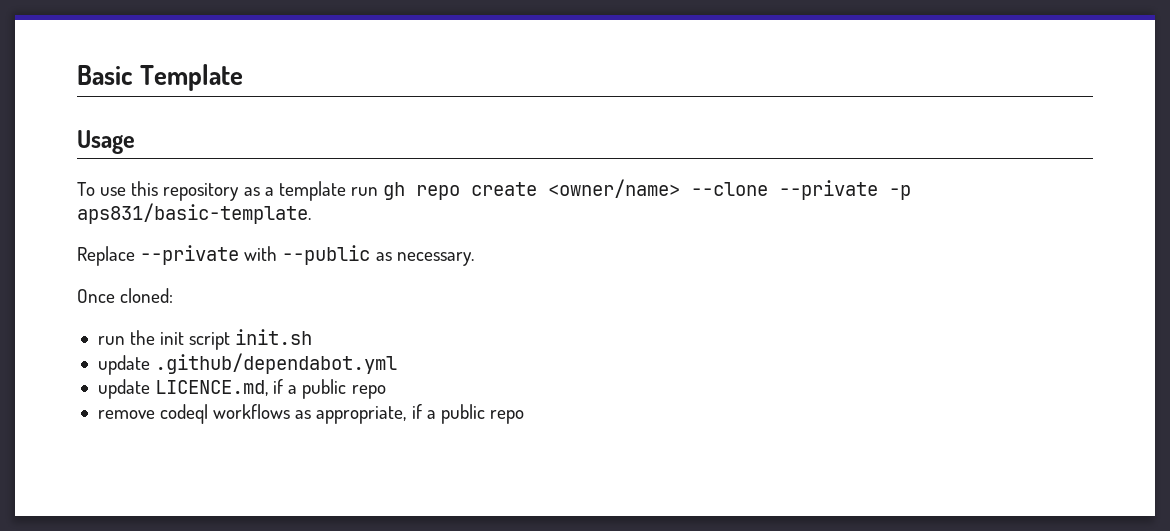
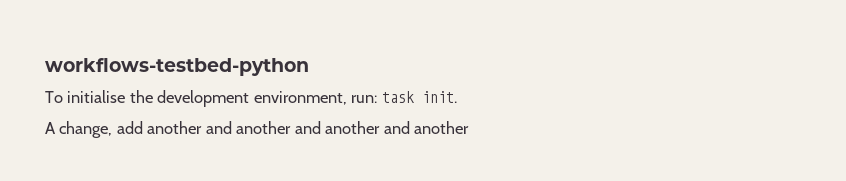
- Basic Template
- Usage
- To use this repository as a template run gh repo create <owner/name> --clone --private -p aps831/basic-template.
- Replace --private with --public as necessary.
- Once cloned:
- run the init script init.sh
- update .github/dependabot.yml
- update LICENCE.md, if a public repo
- remove codeql workflows as appropriate, if a public repo
+ workflows-testbed-python
+ To initialise the development environment, run: task init.
+ A change, add another and another and another and another

